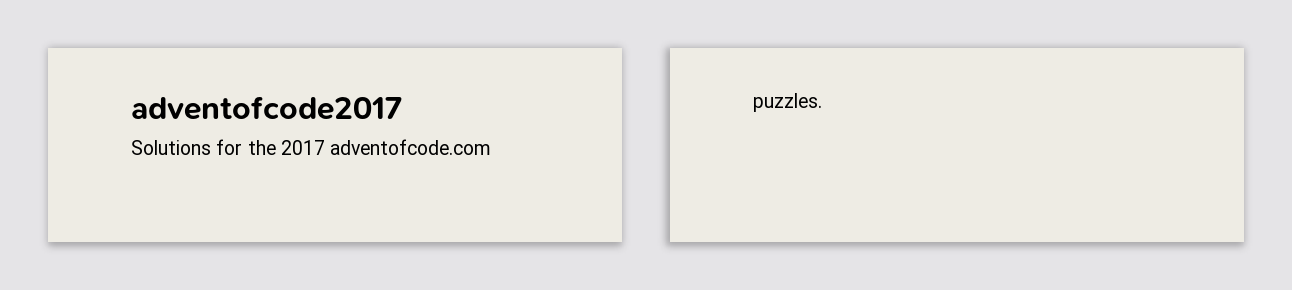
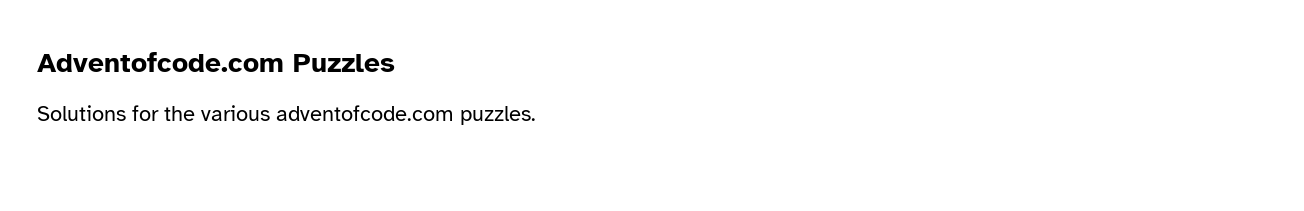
- adventofcode2017
+ Adventofcode.com Puzzles
- Solutions for the 2017 adventofcode.com puzzles.
+ Solutions for the various adventofcode.com puzzles.

